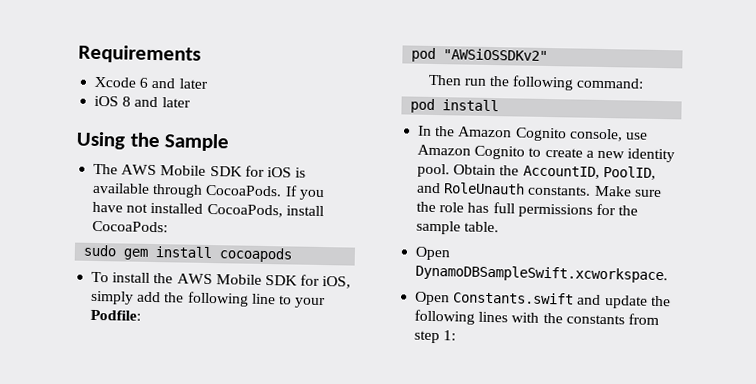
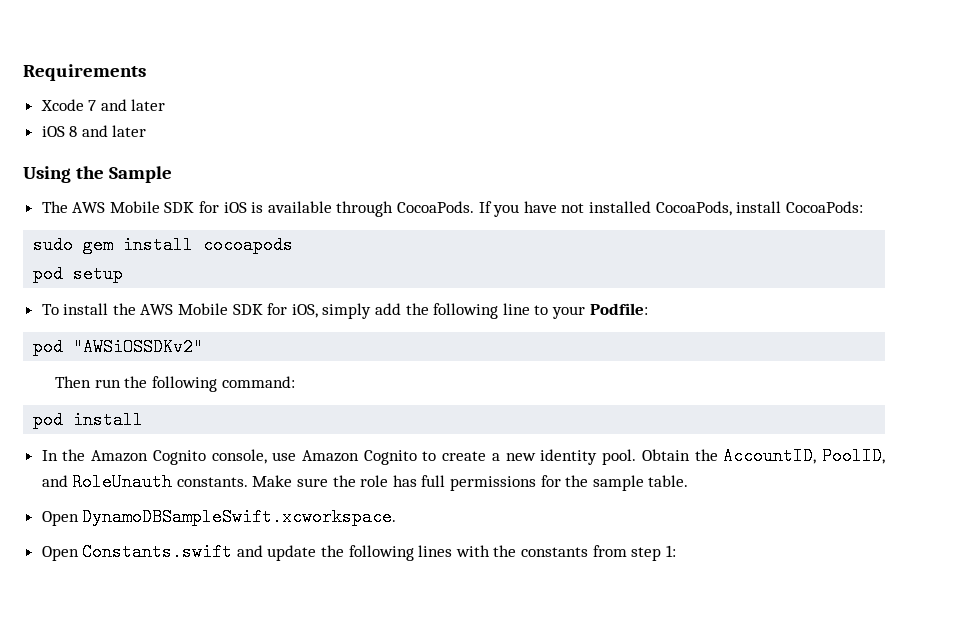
- Xcode 6 and later
+ Xcode 7 and later
+ pod setup

